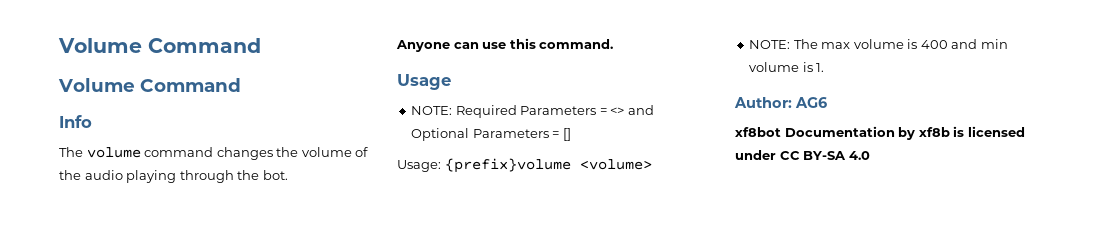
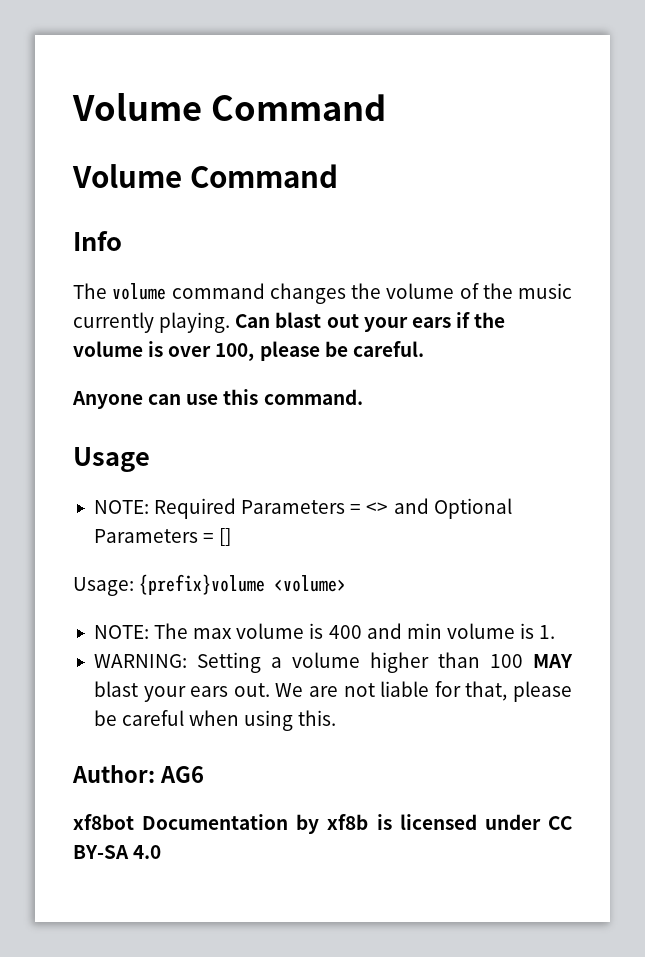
- The volume command changes the volume of the audio playing through the bot.
+ The volume command changes the volume of the music currently playing. Can blast out your ears if the volume is over 100, please be careful.
+ WARNING: Setting a volume higher than 100 MAY blast your ears out. We are not liable for that, please be careful when using this.

